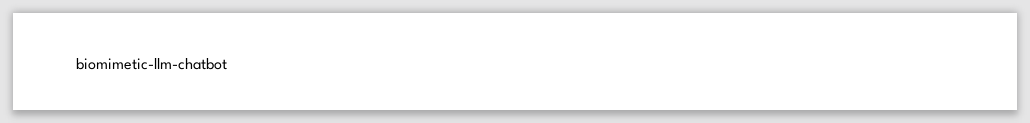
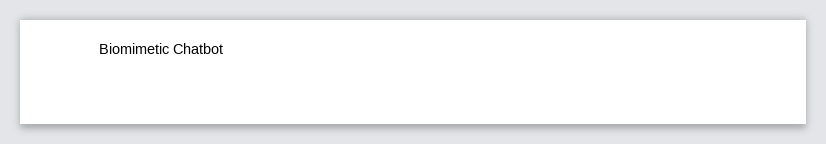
- biomimetic-llm-chatbot
+ Biomimetic Chatbot

